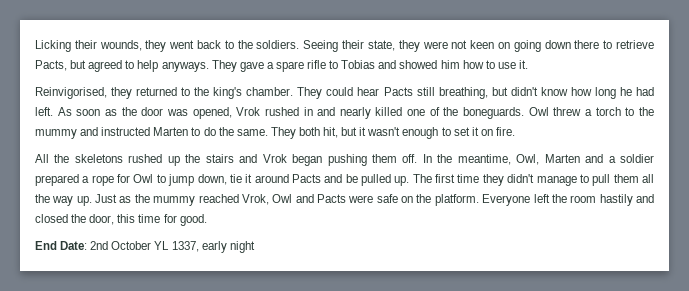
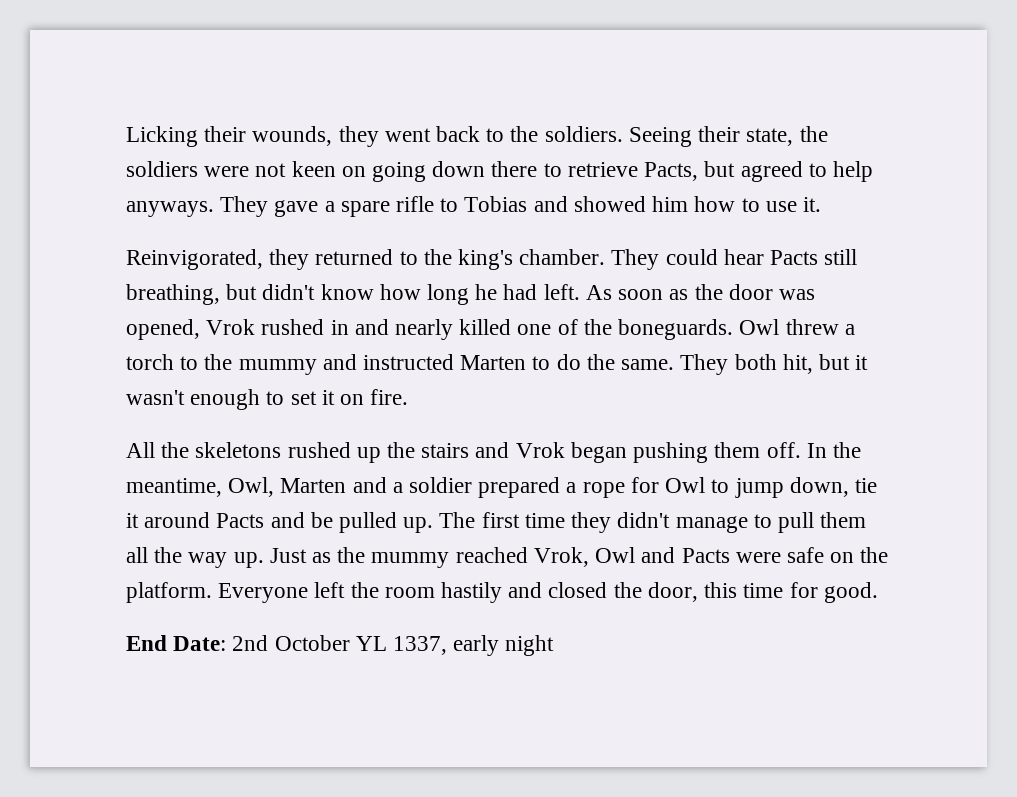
- Seeing their state, they were not keen on going down there to retrieve Pacts, but agreed to help anyways.
+ Seeing their state, the soldiers were not keen on going down there to retrieve Pacts, but agreed to help anyways.
- Reinvigorised, they returned to the king's chamber.
+ Reinvigorated, they returned to the king's chamber.

